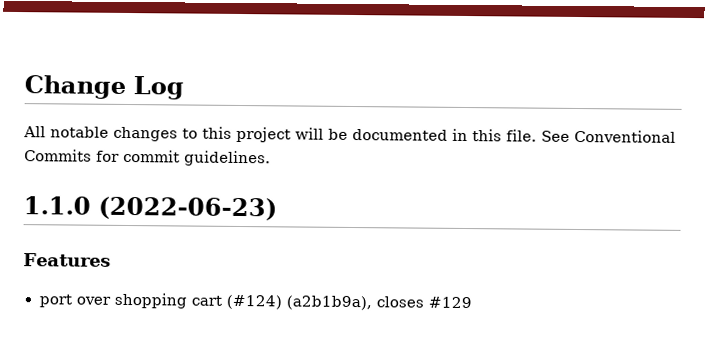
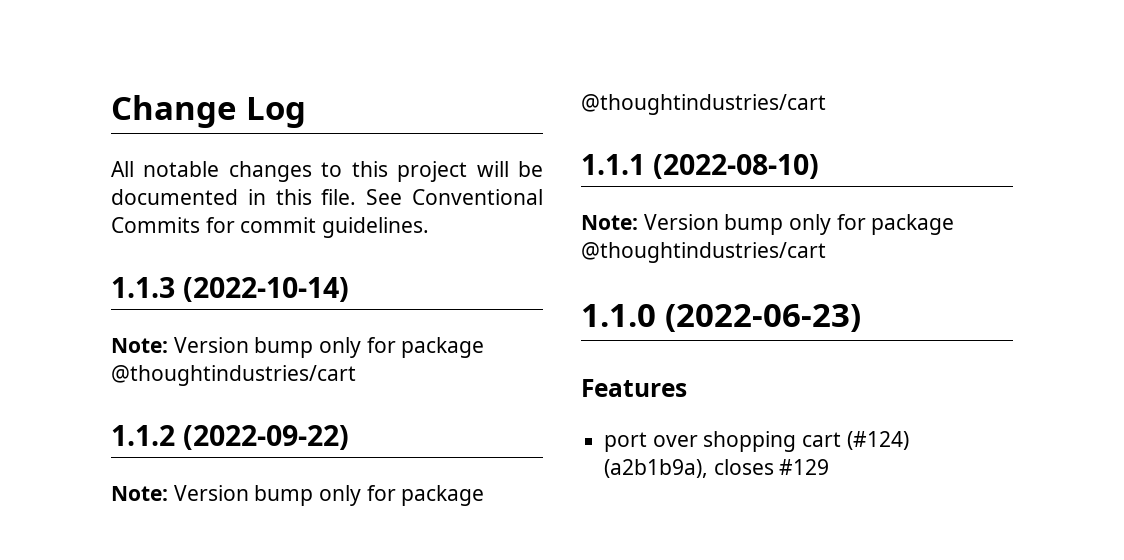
+ 1.1.3 (2022-10-14)
+ Note: Version bump only for package @thoughtindustries/cart
+ 1.1.2 (2022-09-22)
+ Note: Version bump only for package @thoughtindustries/cart
+ 1.1.1 (2022-08-10)
+ Note: Version bump only for package @thoughtindustries/cart

